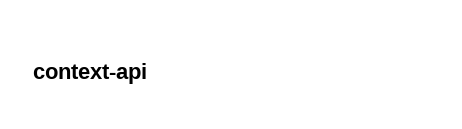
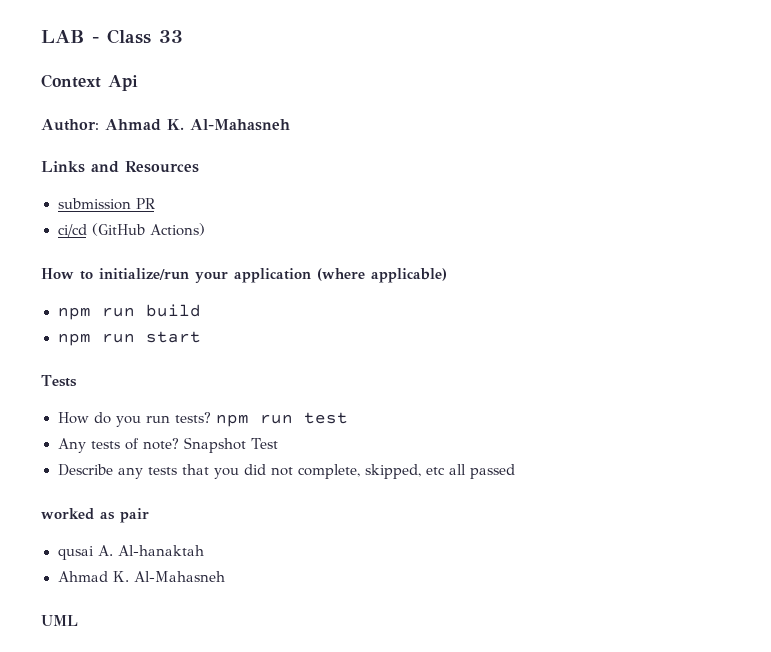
- context-api
+ LAB - Class 33
+ Context Api
+ Author: Ahmad K. Al-Mahasneh
+ Links and Resources
+ submission PR
+ ci/cd (GitHub Actions)
+ How to initialize/run your application (where applicable)
+ npm run build
+ npm run start
+ Tests
+ How do you run tests? npm run test
+ Any tests of note? Snapshot Test
+ Describe any tests that you did not complete, skipped, etc all passed
+ worked as pair
+ qusai A. Al-hanaktah
+ Ahmad K. Al-Mahasneh
+ UML

